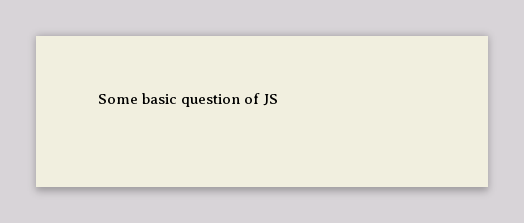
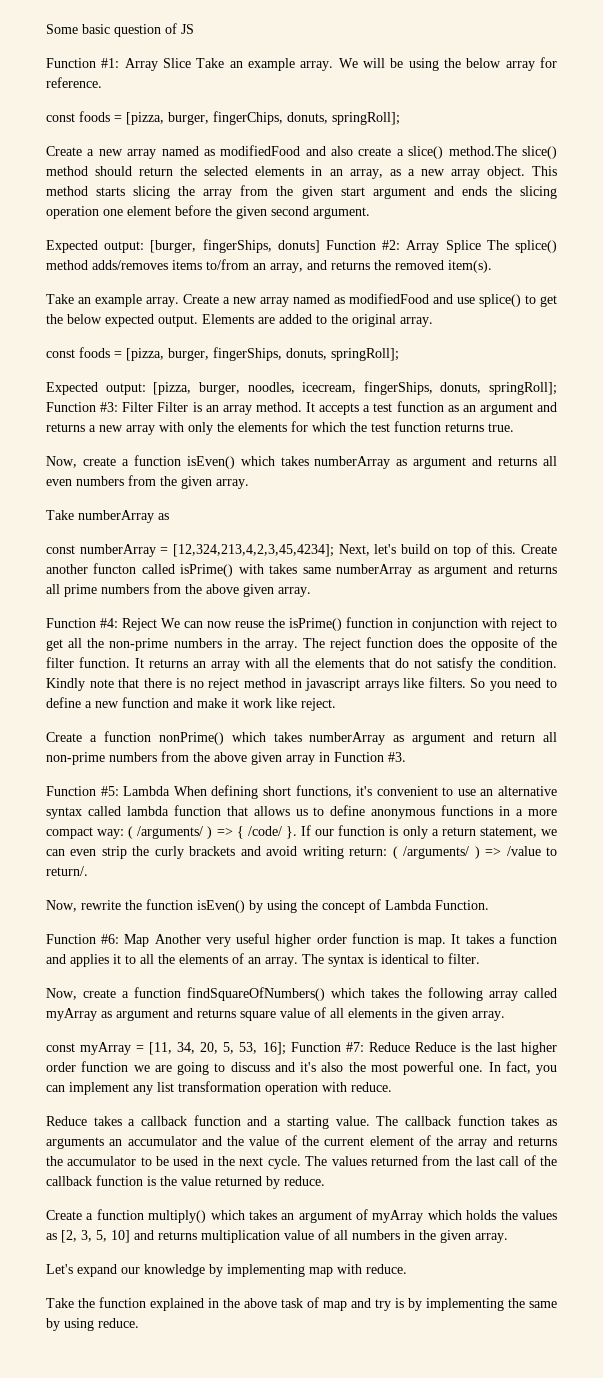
+ Function #1: Array Slice Take an example array. We will be using the below array for reference.
+ const foods = [pizza, burger, fingerChips, donuts, springRoll];
+ Create a new array named as modifiedFood and also create a slice() method.The slice() method should return the selected elements in an array, as a new array object. This method starts slicing the array from the given start argument and ends the slicing operation one element before the given second argument.
+ Expected output: [burger, fingerShips, donuts] Function #2: Array Splice The splice() method adds/removes items to/from an array, and returns the removed item(s).
+ Take an example array. Create a new array named as modifiedFood and use splice() to get the below expected output. Elements are added to the original array.
+ const foods = [pizza, burger, fingerShips, donuts, springRoll];
+ Expected output: [pizza, burger, noodles, icecream, fingerShips, donuts, springRoll]; Function #3: Filter Filter is an array method. It accepts a test function as an argument and returns a new array with only the elements for which the test function returns true.
+ Now, create a function isEven() which takes numberArray as argument and returns all even numbers from the given array.
+ Take numberArray as
+ const numberArray = [12,324,213,4,2,3,45,4234]; Next, let's build on top of this. Create another functon called isPrime() with takes same numberArray as argument and returns all prime numbers from the above given array.
+ Function #4: Reject We can now reuse the isPrime() function in conjunction with reject to get all the non-prime numbers in the array. The reject function does the opposite of the filter function. It returns an array with all the elements that do not satisfy the condition. Kindly note that there is no reject method in javascript arrays like filters. So you need to define a new function and make it work like reject.
+ Create a function nonPrime() which takes numberArray as argument and return all non-prime numbers from the above given array in Function #3.
+ Function #5: Lambda When defining short functions, it's convenient to use an alternative syntax called lambda function that allows us to define anonymous functions in a more compact way: ( /arguments/ ) => { /code/ }. If our function is only a return statement, we can even strip the curly brackets and avoid writing return: ( /arguments/ ) => /value to return/.
+ Now, rewrite the function isEven() by using the concept of Lambda Function.
+ Function #6: Map Another very useful higher order function is map. It takes a function and applies it to all the elements of an array. The syntax is identical to filter.
+ Now, create a function findSquareOfNumbers() which takes the following array called myArray as argument and returns square value of all elements in the given array.
+ const myArray = [11, 34, 20, 5, 53, 16]; Function #7: Reduce Reduce is the last higher order function we are going to discuss and it's also the most powerful one. In fact, you can implement any list transformation operation with reduce.
+ Reduce takes a callback function and a starting value. The callback function takes as arguments an accumulator and the value of the current element of the array and returns the accumulator to be used in the next cycle. The values returned from the last call of the callback function is the value returned by reduce.
+ Create a function multiply() which takes an argument of myArray which holds the values as [2, 3, 5, 10] and returns multiplication value of all numbers in the given array.
+ Let's expand our knowledge by implementing map with reduce.
+ Take the function explained in the above task of map and try is by implementing the same by using reduce.

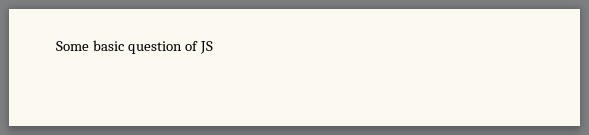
- Function #1: Array Slice Take an example array. We will be using the below array for reference.
- const foods = [pizza, burger, fingerChips, donuts, springRoll];
- Create a new array named as modifiedFood and also create a slice() method.The slice() method should return the selected elements in an array, as a new array object. This method starts slicing the array from the given start argument and ends the slicing operation one element before the given second argument.
- Expected output: [burger, fingerShips, donuts] Function #2: Array Splice The splice() method adds/removes items to/from an array, and returns the removed item(s).
- Take an example array. Create a new array named as modifiedFood and use splice() to get the below expected output. Elements are added to the original array.
- const foods = [pizza, burger, fingerShips, donuts, springRoll];
- Expected output: [pizza, burger, noodles, icecream, fingerShips, donuts, springRoll]; Function #3: Filter Filter is an array method. It accepts a test function as an argument and returns a new array with only the elements for which the test function returns true.
- Now, create a function isEven() which takes numberArray as argument and returns all even numbers from the given array.
- Take numberArray as
- const numberArray = [12,324,213,4,2,3,45,4234]; Next, let's build on top of this. Create another functon called isPrime() with takes same numberArray as argument and returns all prime numbers from the above given array.
- Function #4: Reject We can now reuse the isPrime() function in conjunction with reject to get all the non-prime numbers in the array. The reject function does the opposite of the filter function. It returns an array with all the elements that do not satisfy the condition. Kindly note that there is no reject method in javascript arrays like filters. So you need to define a new function and make it work like reject.
- Create a function nonPrime() which takes numberArray as argument and return all non-prime numbers from the above given array in Function #3.
- Function #5: Lambda When defining short functions, it's convenient to use an alternative syntax called lambda function that allows us to define anonymous functions in a more compact way: ( /arguments/ ) => { /code/ }. If our function is only a return statement, we can even strip the curly brackets and avoid writing return: ( /arguments/ ) => /value to return/.
- Now, rewrite the function isEven() by using the concept of Lambda Function.
- Function #6: Map Another very useful higher order function is map. It takes a function and applies it to all the elements of an array. The syntax is identical to filter.
- Now, create a function findSquareOfNumbers() which takes the following array called myArray as argument and returns square value of all elements in the given array.
- const myArray = [11, 34, 20, 5, 53, 16]; Function #7: Reduce Reduce is the last higher order function we are going to discuss and it's also the most powerful one. In fact, you can implement any list transformation operation with reduce.
- Reduce takes a callback function and a starting value. The callback function takes as arguments an accumulator and the value of the current element of the array and returns the accumulator to be used in the next cycle. The values returned from the last call of the callback function is the value returned by reduce.
- Create a function multiply() which takes an argument of myArray which holds the values as [2, 3, 5, 10] and returns multiplication value of all numbers in the given array.
- Let's expand our knowledge by implementing map with reduce.
- Take the function explained in the above task of map and try is by implementing the same by using reduce.

